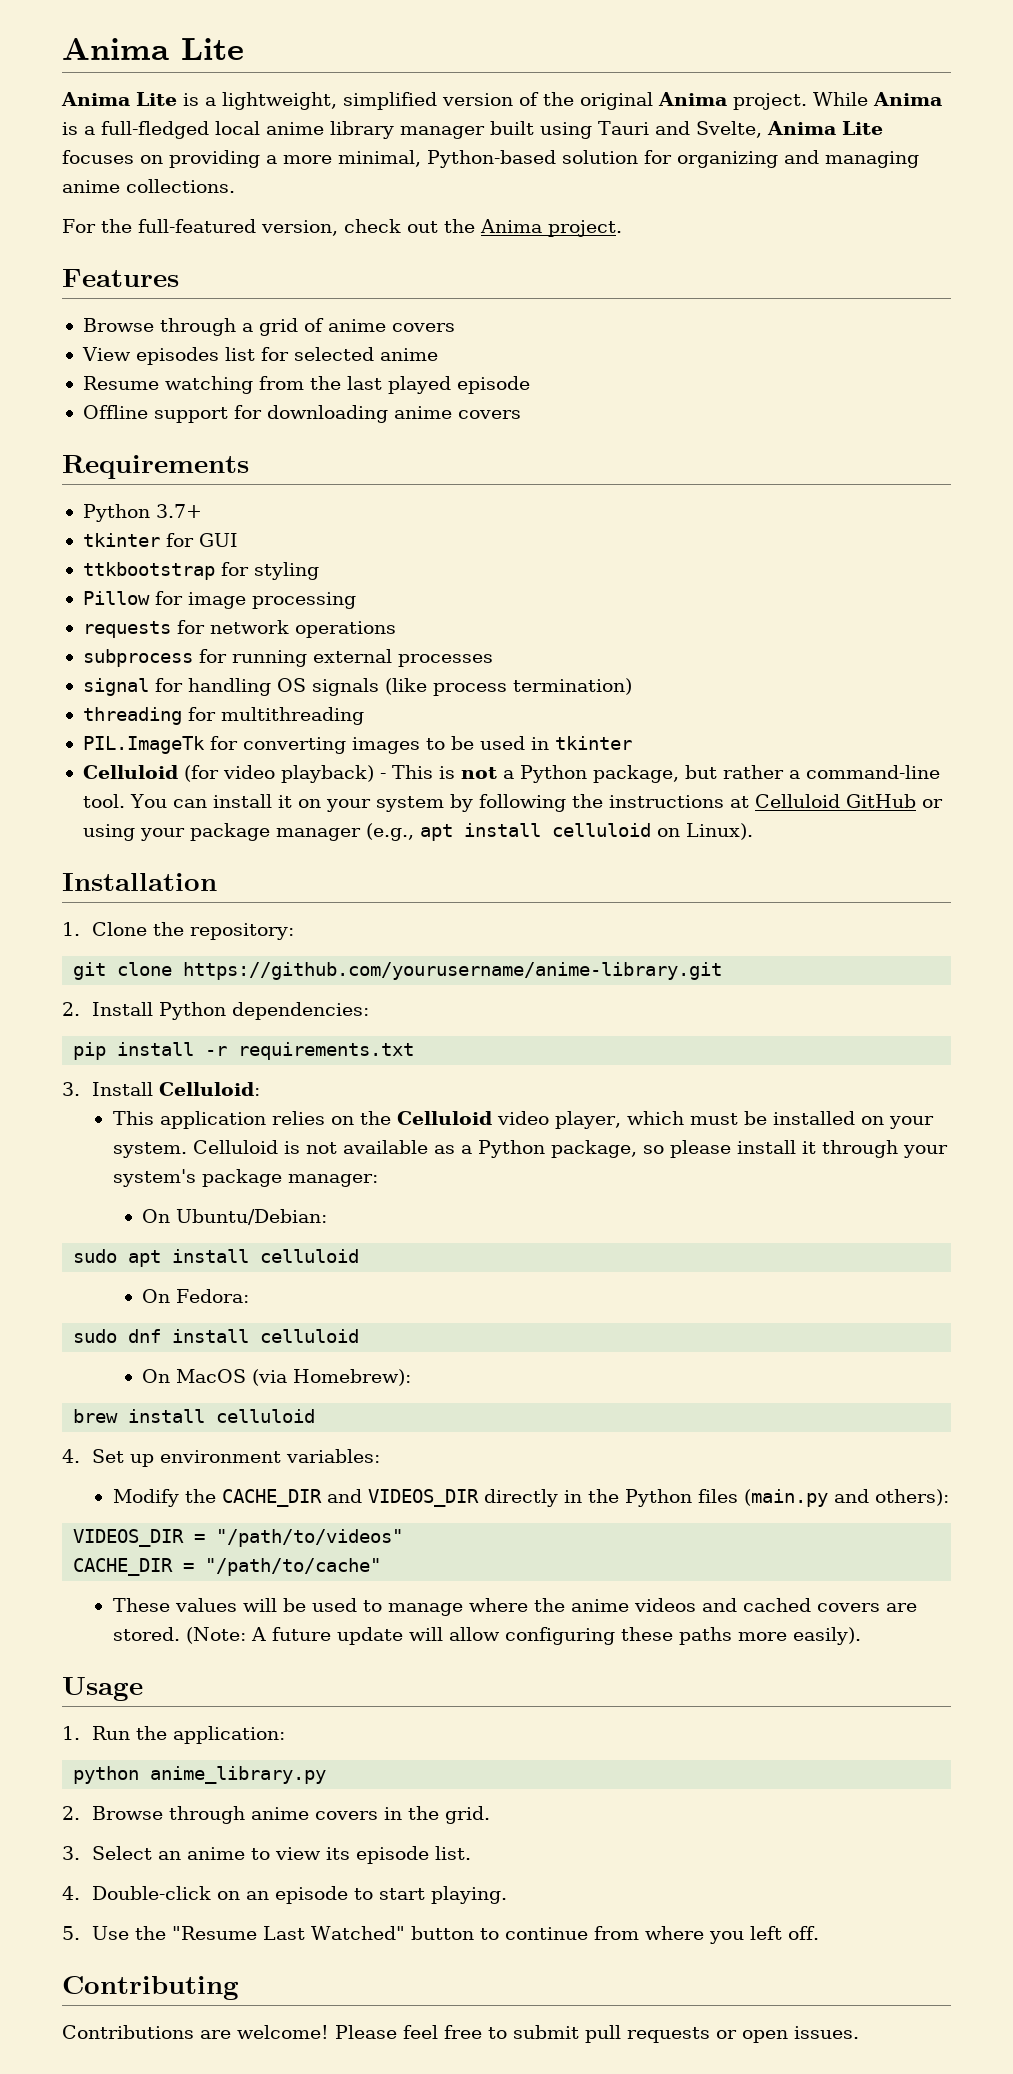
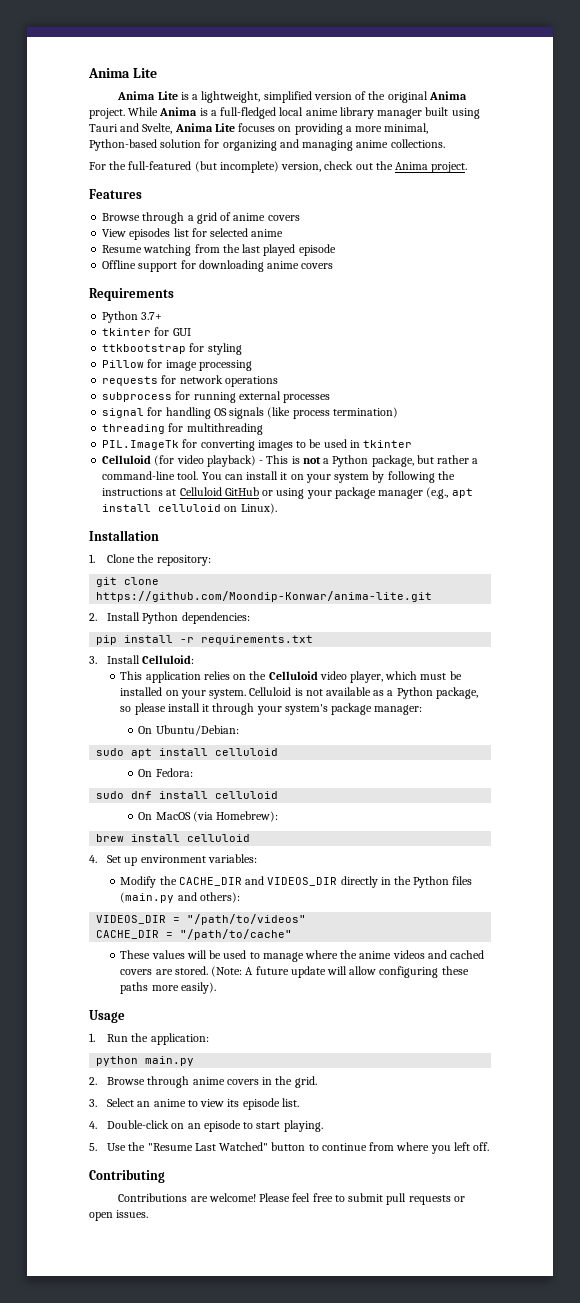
- For the full-featured version, check out the Anima project.
+ For the full-featured (but incomplete) version, check out the Anima project.
- git clone https://github.com/yourusername/anime-library.git
+ git clone https://github.com/Moondip-Konwar/anima-lite.git
- python anime_library.py
+ python main.py

